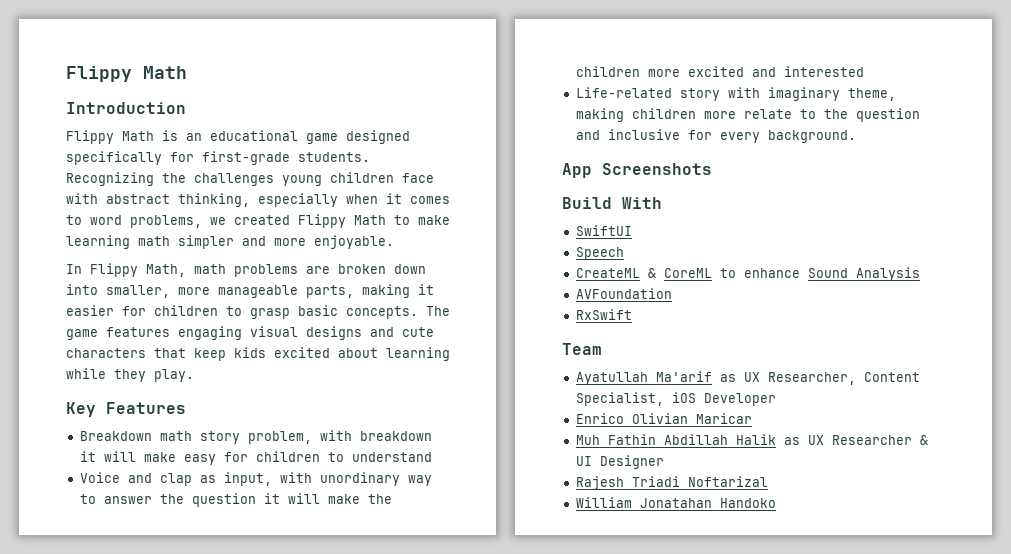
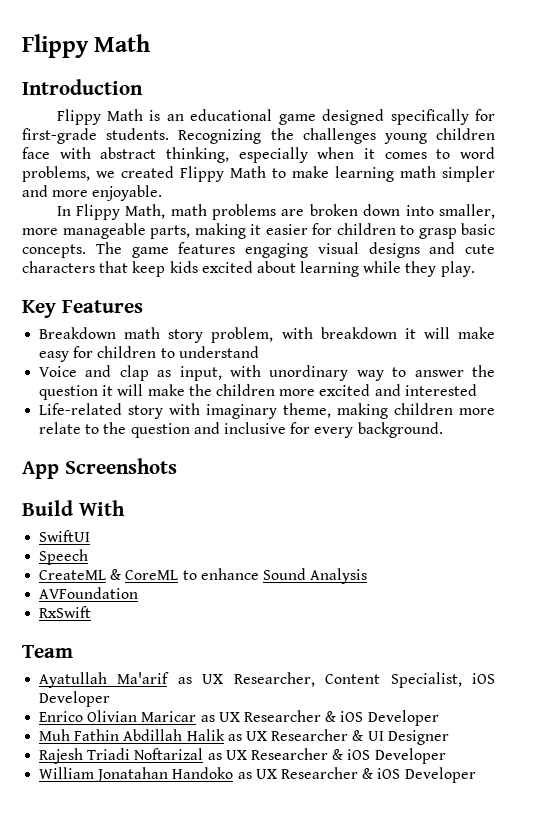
- Enrico Olivian Maricar
+ Enrico Olivian Maricar as UX Researcher & iOS Developer
- Rajesh Triadi Noftarizal
- William Jonatahan Handoko
+ Rajesh Triadi Noftarizal as UX Researcher & iOS Developer
+ William Jonatahan Handoko as UX Researcher & iOS Developer

